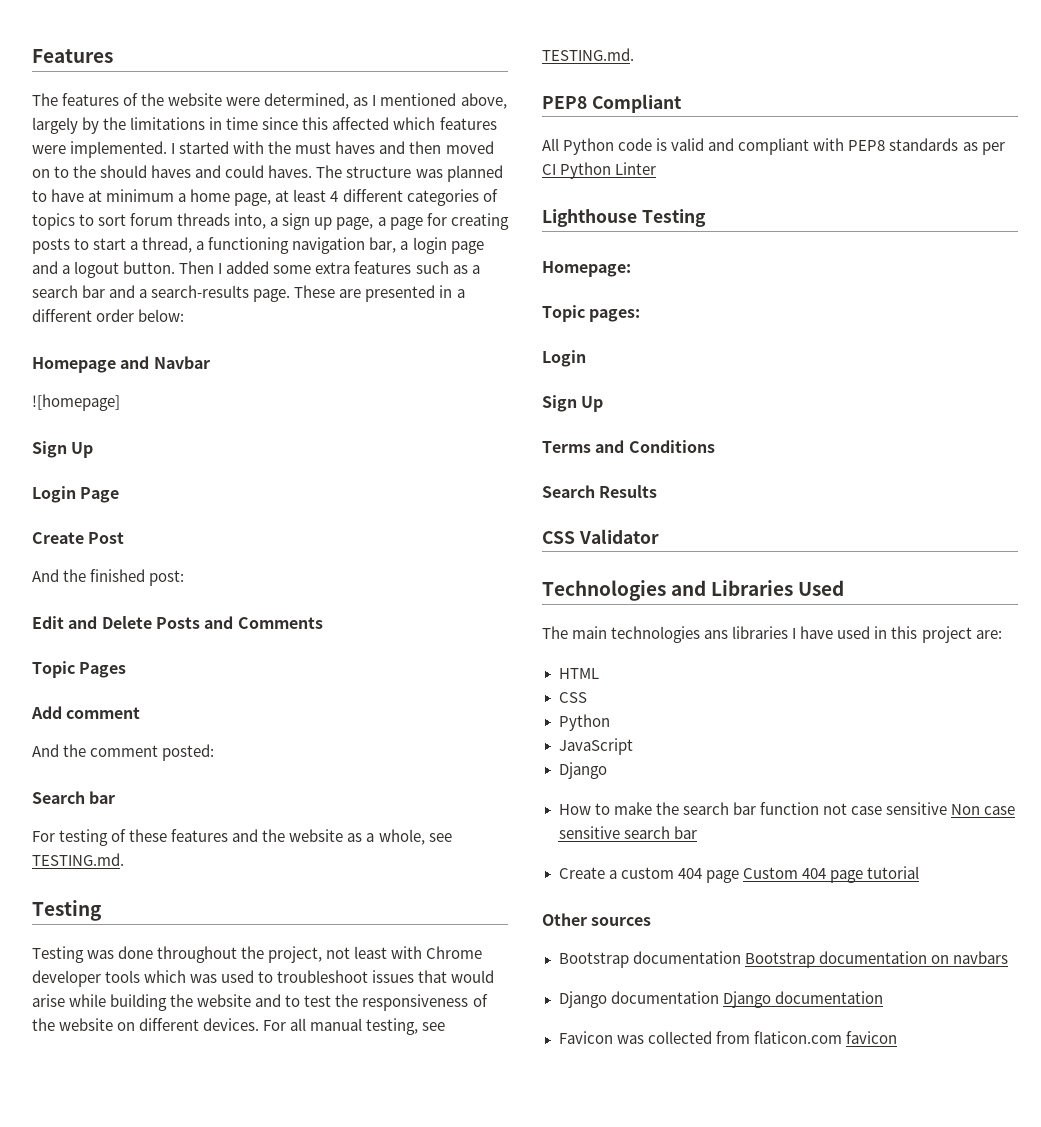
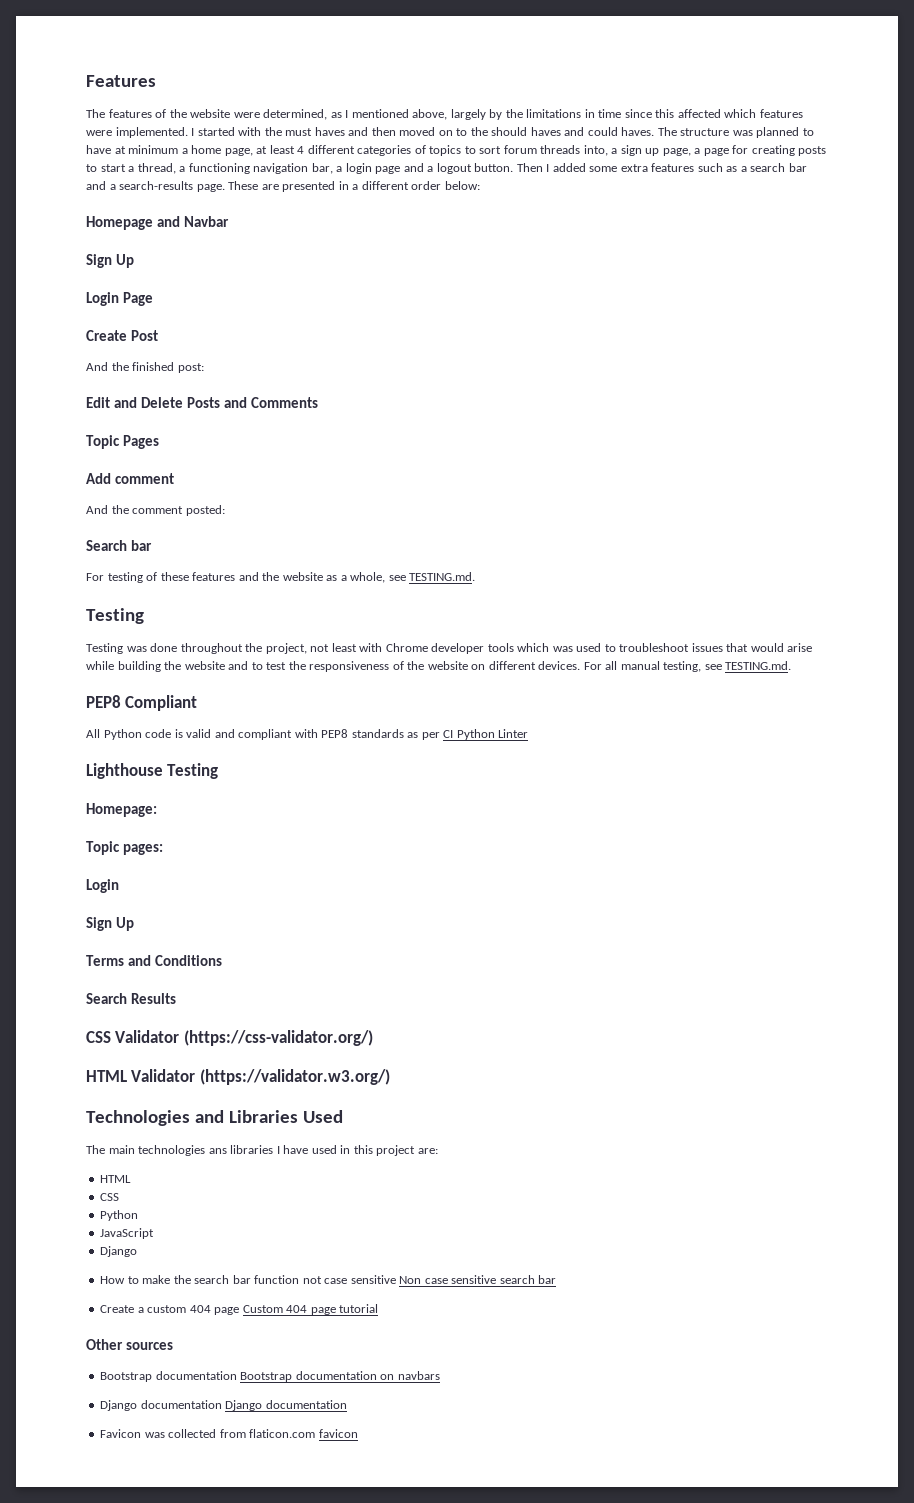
- ![homepage]
- CSS Validator
+ CSS Validator (https://css-validator.org/)
+ HTML Validator (https://validator.w3.org/)

